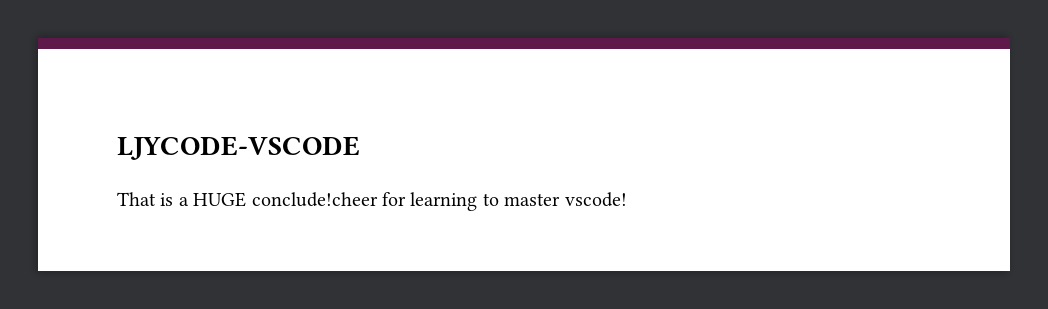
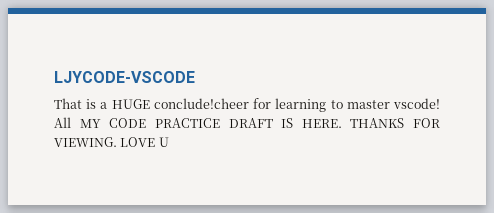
+ All MY CODE PRACTICE DRAFT IS HERE. THANKS FOR VIEWING. LOVE U

